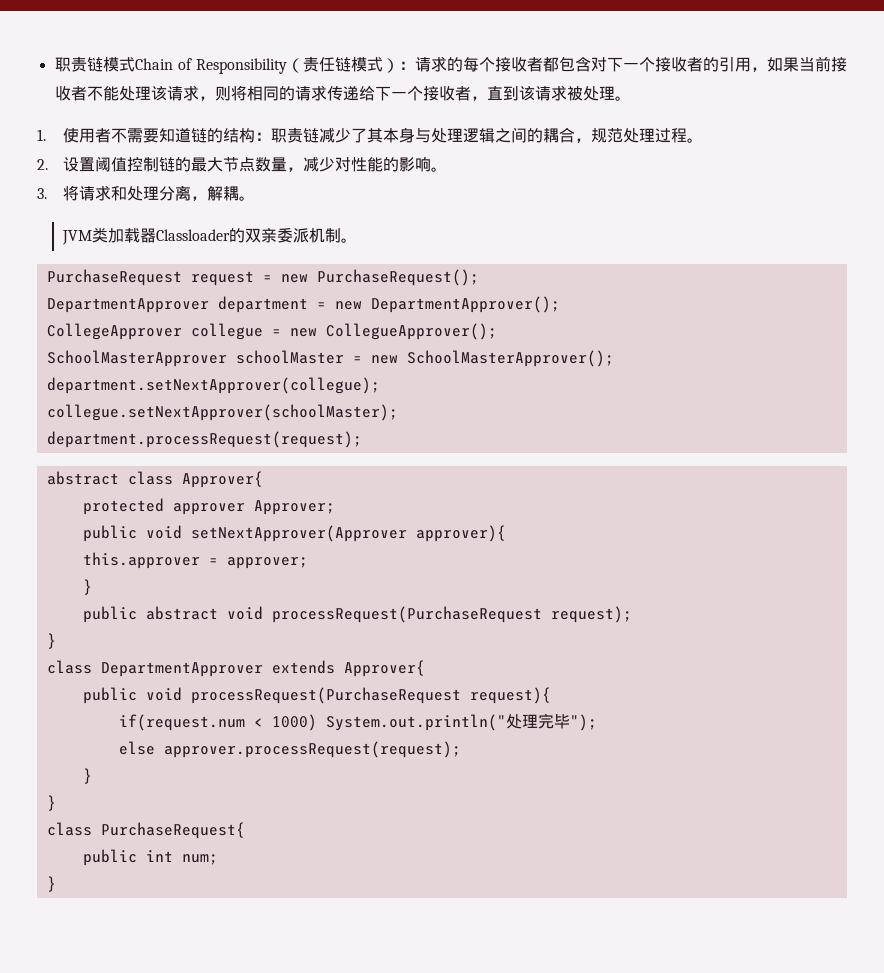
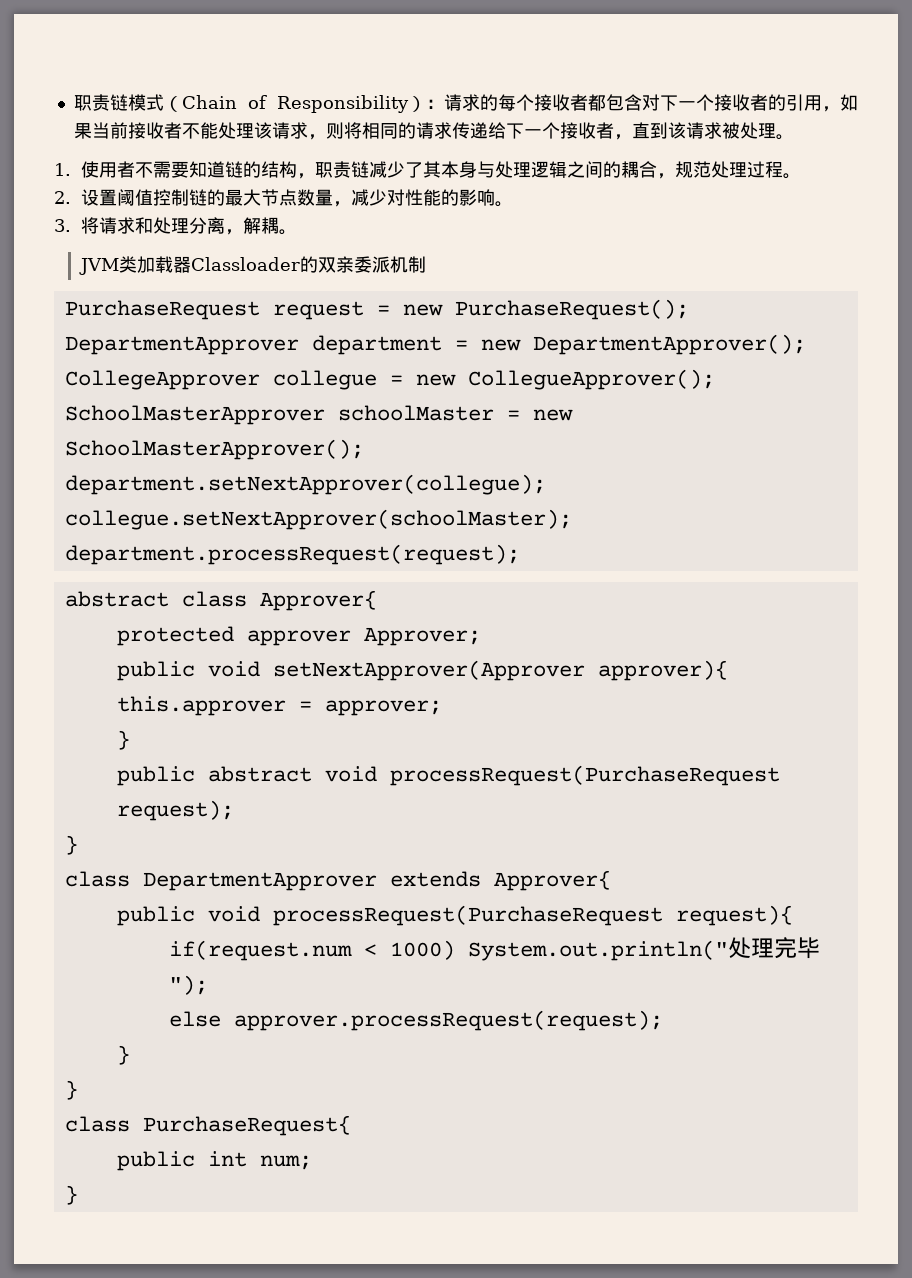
- 职责链模式Chain of Responsibility（责任链模式）：请求的每个接收者都包含对下一个接收者的引用，如果当前接收者不能处理该请求，则将相同的请求传递给下一个接收者，直到该请求被处理。
+ 职责链模式（Chain of Responsibility）：请求的每个接收者都包含对下一个接收者的引用，如果当前接收者不能处理该请求，则将相同的请求传递给下一个接收者，直到该请求被处理。
- 1.使用者不需要知道链的结构：职责链减少了其本身与处理逻辑之间的耦合，规范处理过程。
+ 1.使用者不需要知道链的结构，职责链减少了其本身与处理逻辑之间的耦合，规范处理过程。
- JVM类加载器Classloader的双亲委派机制。
+ JVM类加载器Classloader的双亲委派机制

